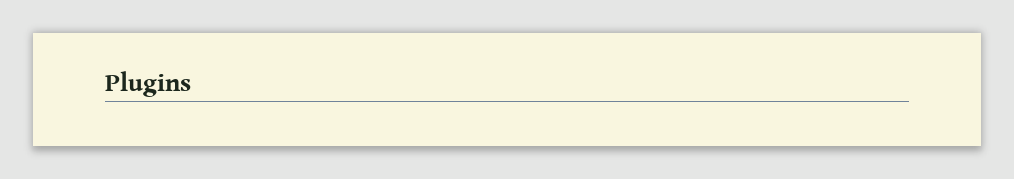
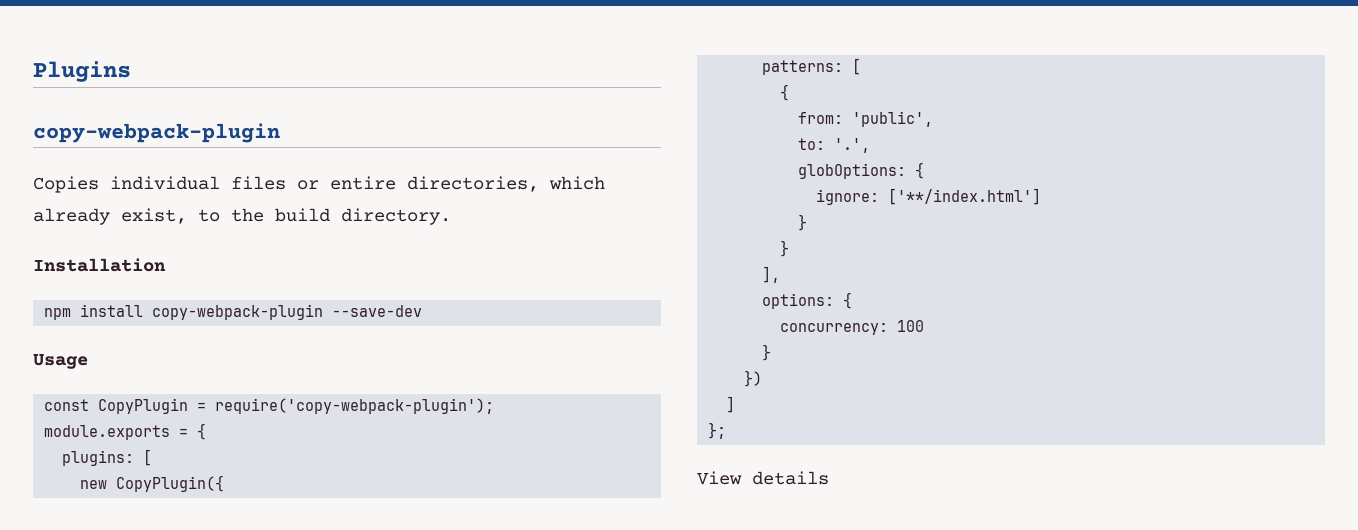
  Plugins
+ copy-webpack-plugin
+ Copies individual files or entire directories, which already exist, to the build directory.
+ Installation
+ npm install copy-webpack-plugin --save-dev
+ Usage
+ const CopyPlugin = require('copy-webpack-plugin');
+ module.exports = {
+ plugins: [
+ new CopyPlugin({
+ patterns: [
+ {
+ from: 'public',
+ to: '.',
+ globOptions: {
+ ignore: ['**/index.html']
+ }
+ }
+ ],
+ options: {
+ concurrency: 100
+ }
+ })
+ ]
+ };
+ View details

